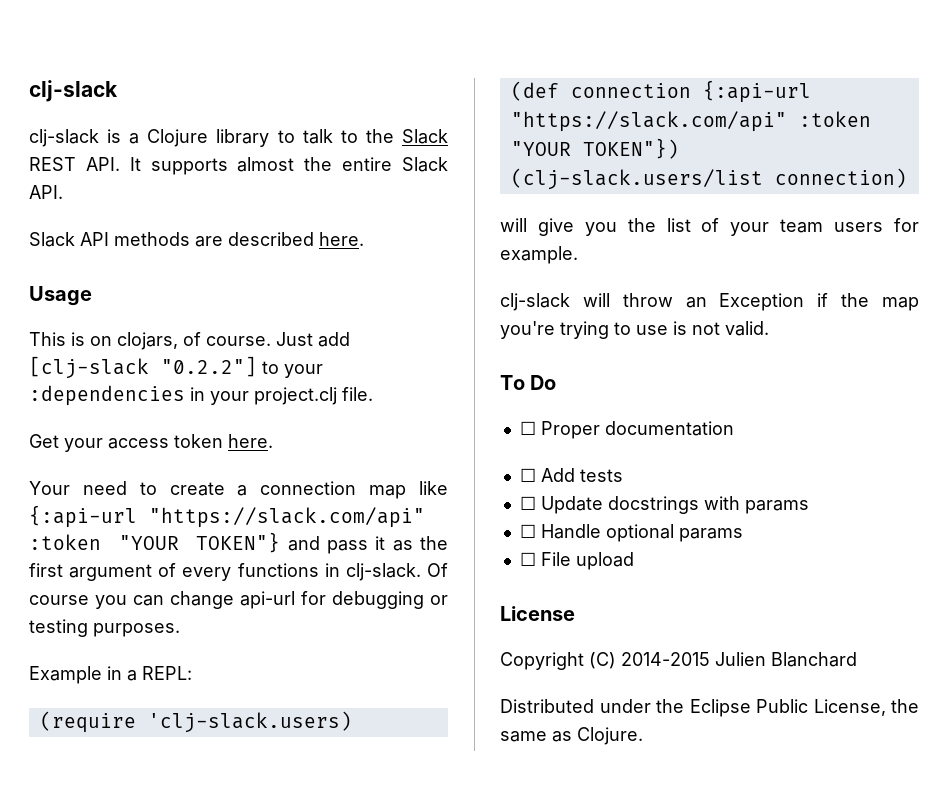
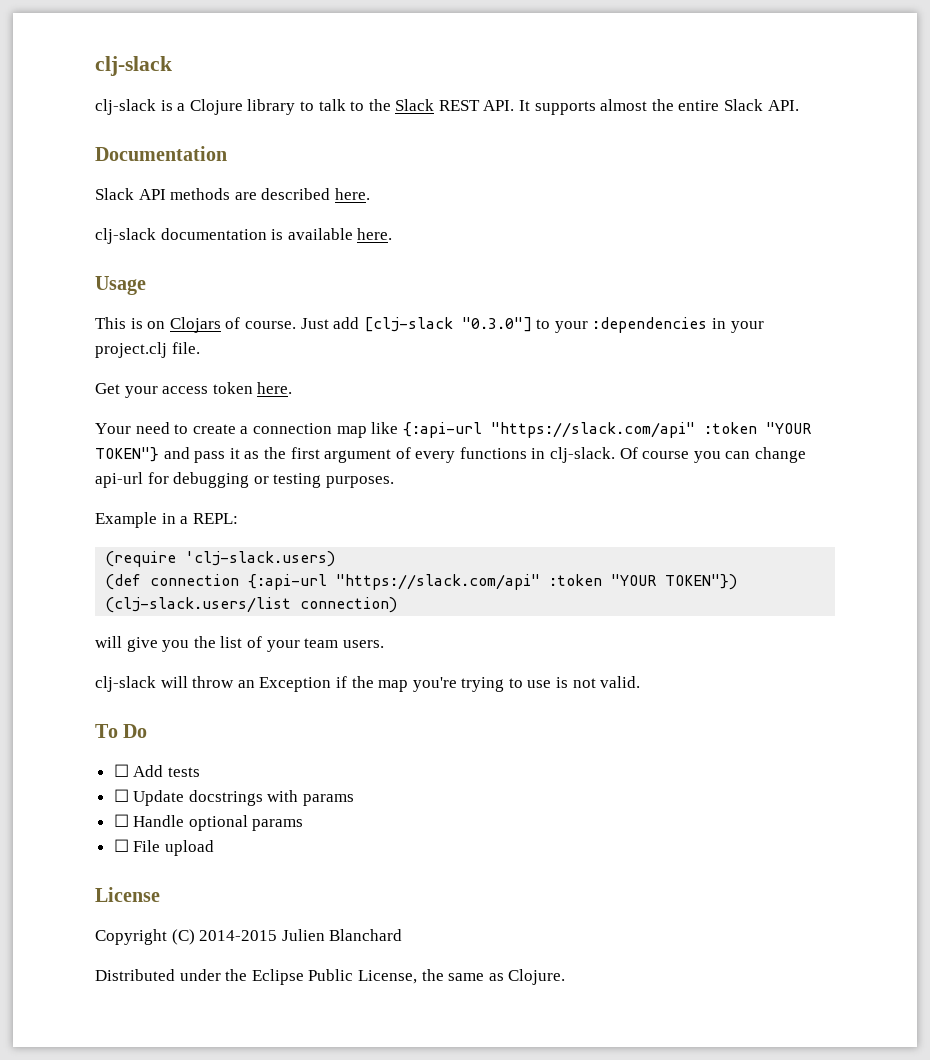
+ Documentation
+ clj-slack documentation is available here.
- This is on clojars, of course.
+ This is on Clojars of course.
- Just add [clj-slack "0.2.2"] to your :dependencies in your project.clj file.
+ Just add [clj-slack "0.3.0"] to your :dependencies in your project.clj file.
- will give you the list of your team users for example.
+ will give you the list of your team users.
- ☐ Proper documentation

